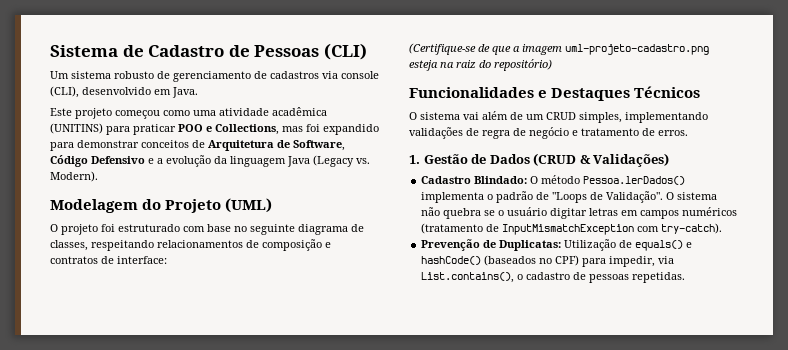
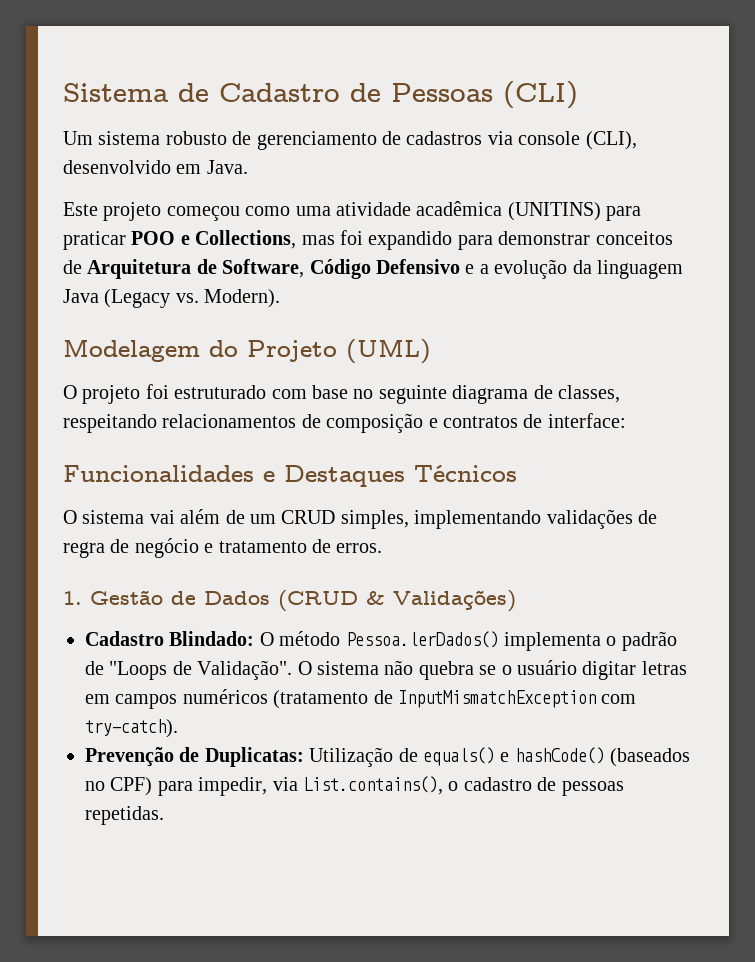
- (Certifique-se de que a imagem uml-projeto-cadastro.png esteja na raiz do repositório)

